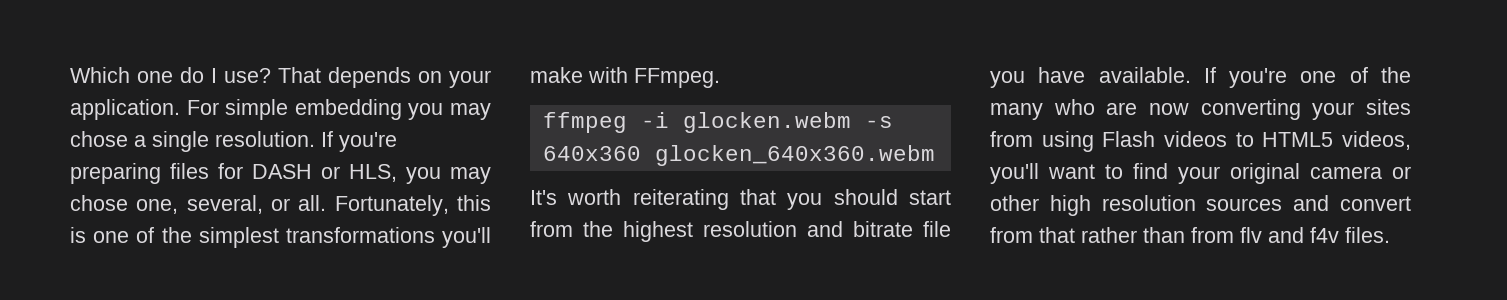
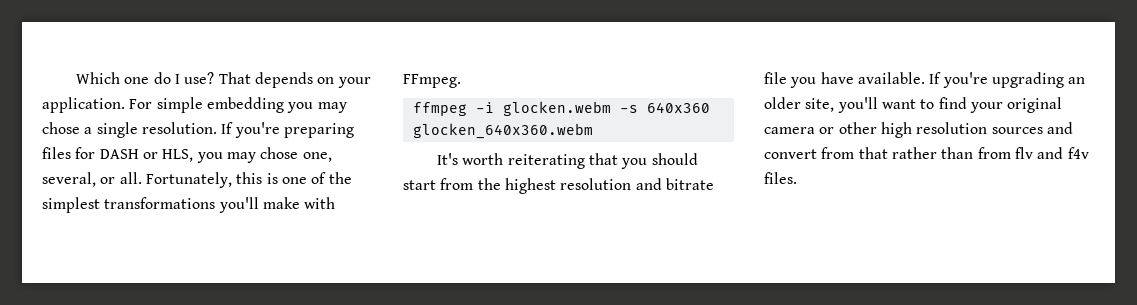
- If you're one of the many who are now converting your sites from using Flash videos to HTML5 videos, you'll want to find your original camera or other high resolution sources and convert from that rather than from flv and f4v files.
+ If you're upgrading an older site, you'll want to find your original camera or other high resolution sources and convert from that rather than from flv and f4v files.

